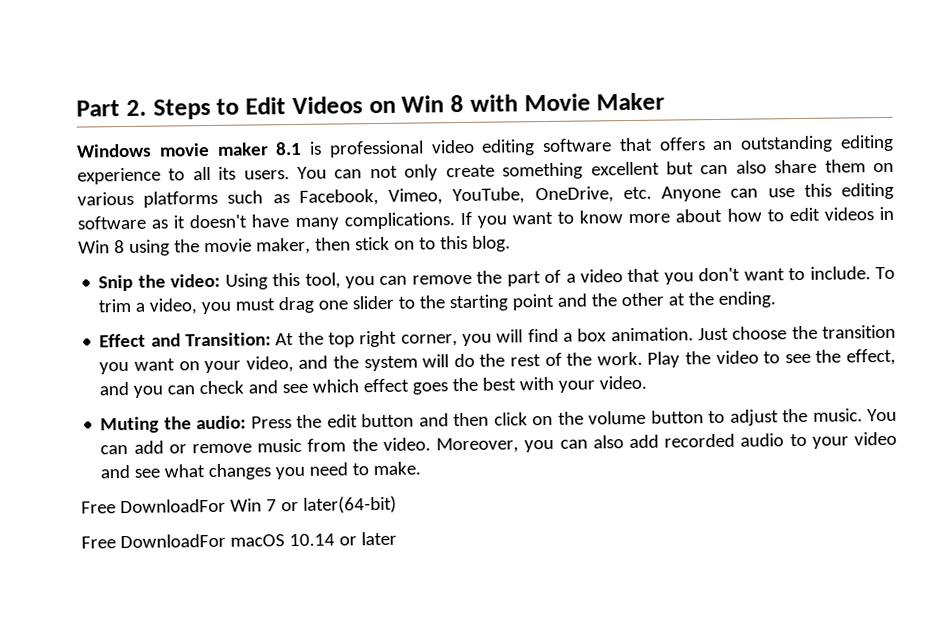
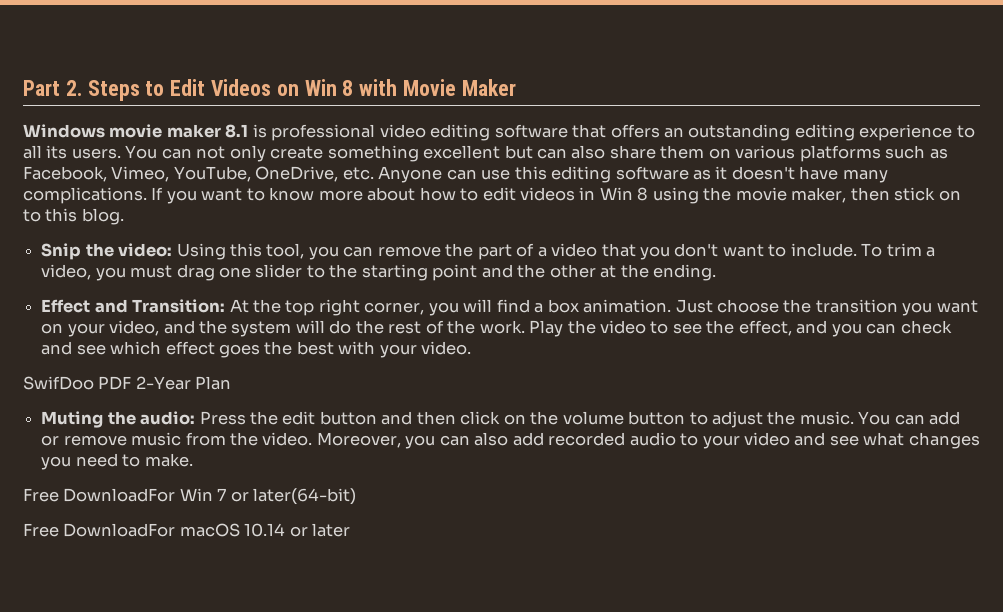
+ SwifDoo PDF 2-Year Plan

